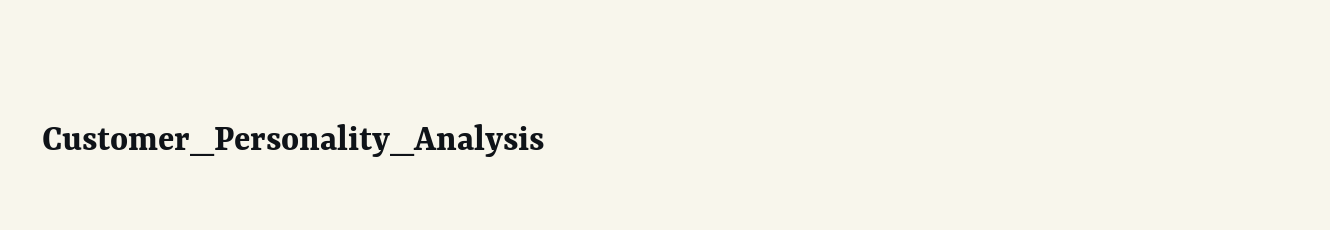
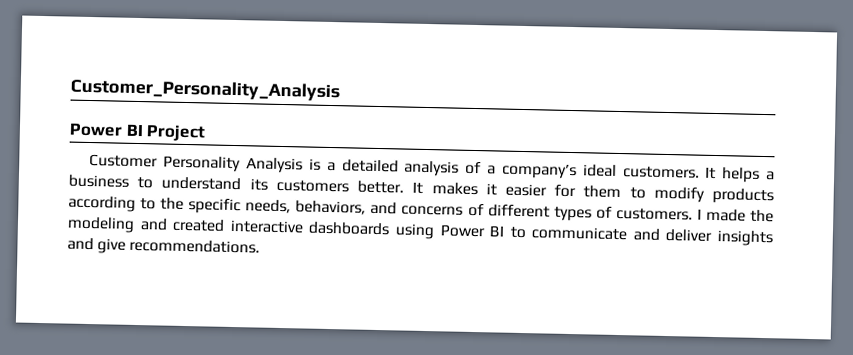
+ Power BI Project
+ Customer Personality Analysis is a detailed analysis of a company’s ideal customers. It helps a business to understand its customers better. It makes it easier for them to modify products according to the specific needs, behaviors, and concerns of different types of customers. I made the modeling and created interactive dashboards using Power BI to communicate and deliver insights and give recommendations.

